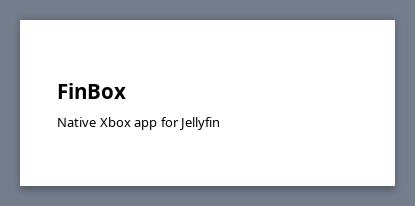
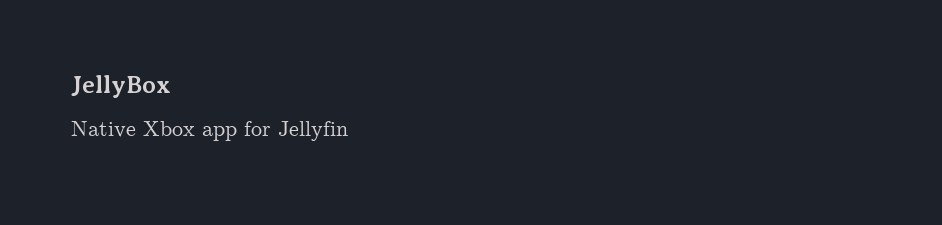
- FinBox
+ JellyBox

